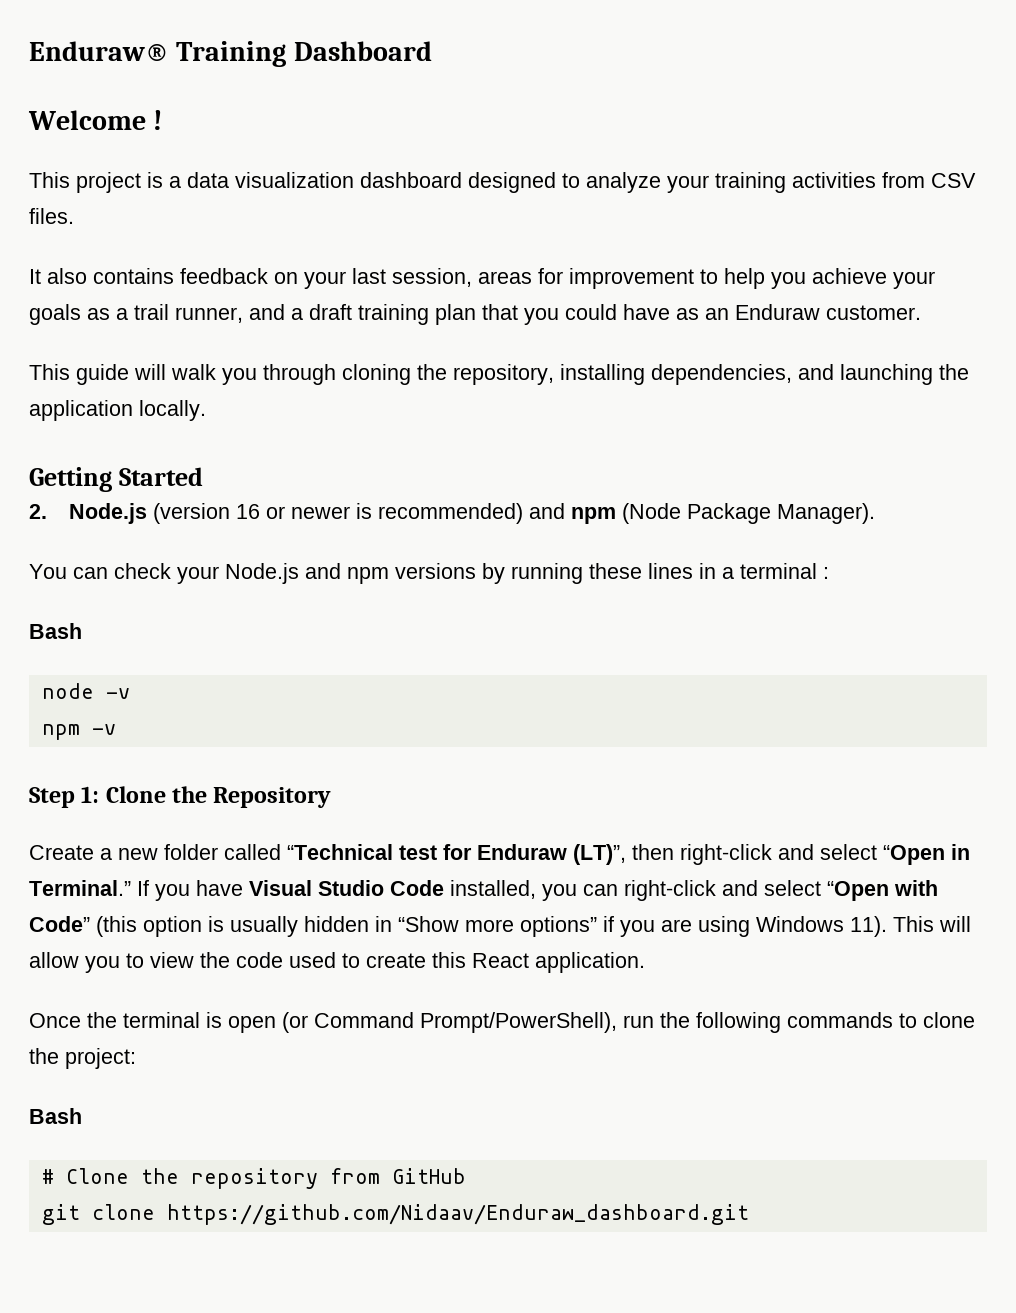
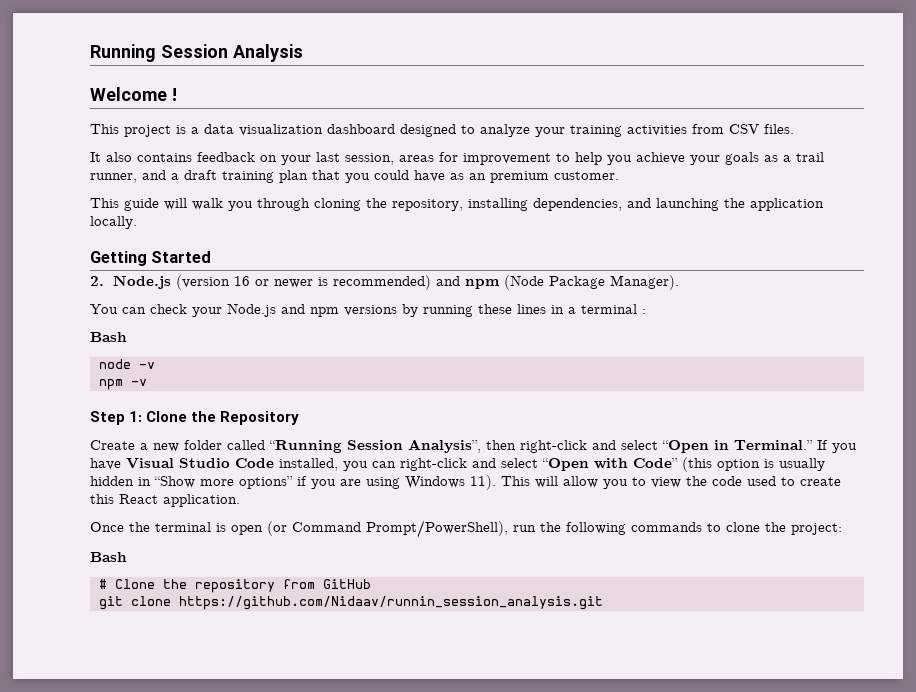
- Enduraw® Training Dashboard
+ Running Session Analysis
- It also contains feedback on your last session, areas for improvement to help you achieve your goals as a trail runner, and a draft training plan that you could have as an Enduraw customer.
+ It also contains feedback on your last session, areas for improvement to help you achieve your goals as a trail runner, and a draft training plan that you could have as an premium customer.
- Create a new folder called “Technical test for Enduraw (LT)”, then right-click and select “Open in Terminal.”
+ Create a new folder called “Running Session Analysis”, then right-click and select “Open in Terminal.”
- git clone https://github.com/Nidaav/Enduraw_dashboard.git
+ git clone https://github.com/Nidaav/runnin_session_analysis.git

